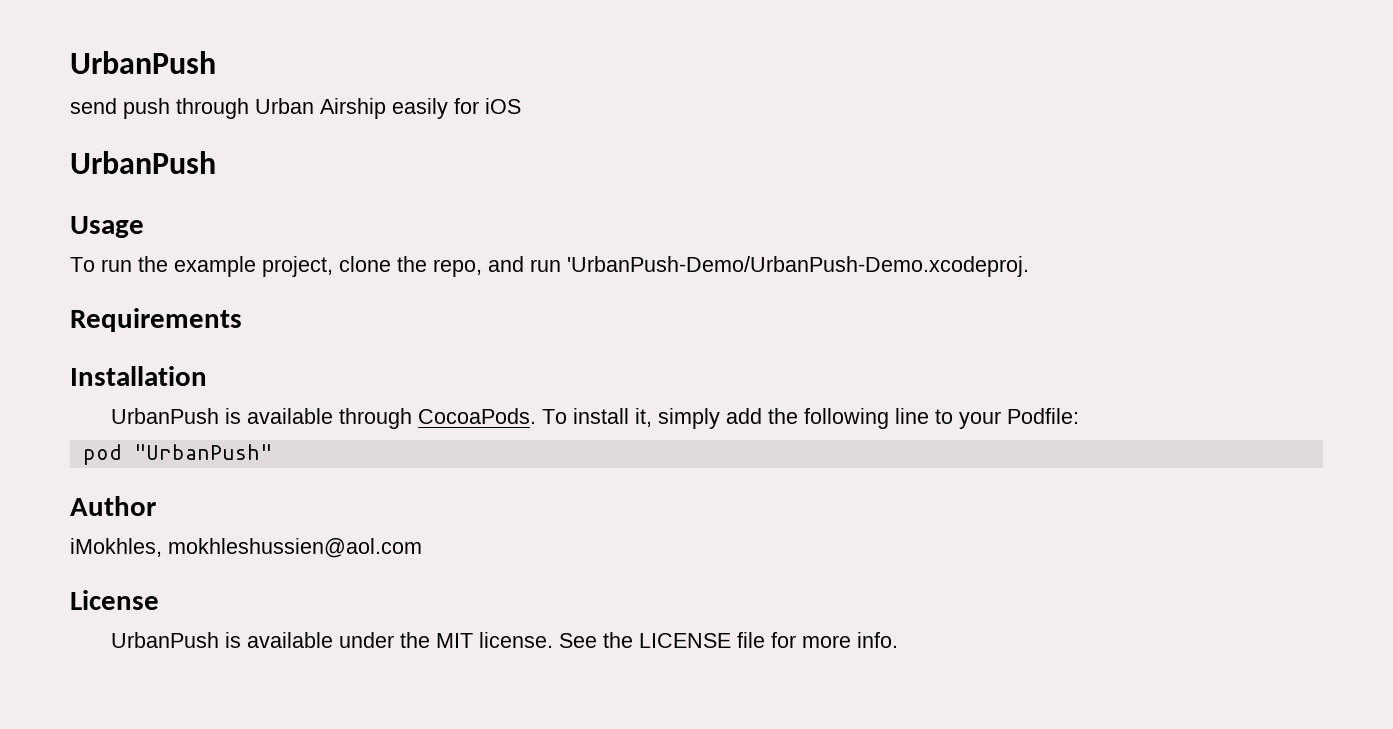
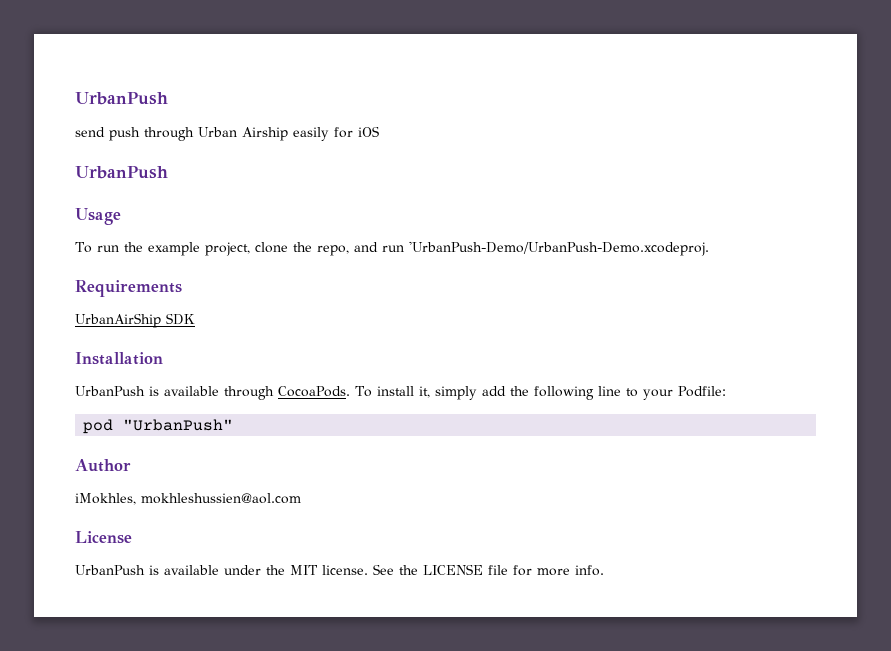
+ UrbanAirShip SDK

